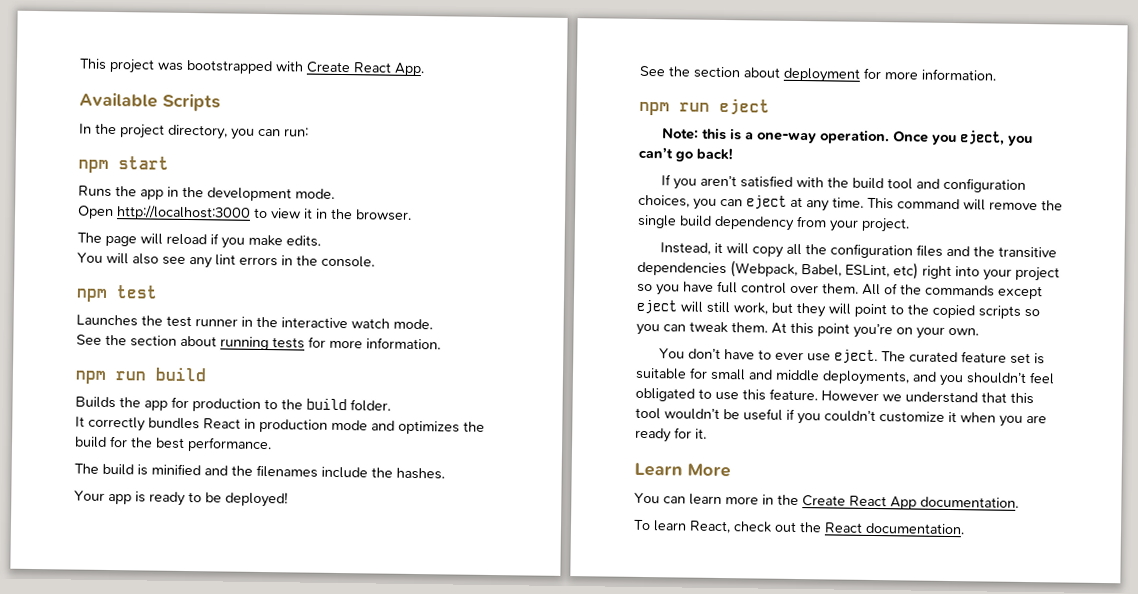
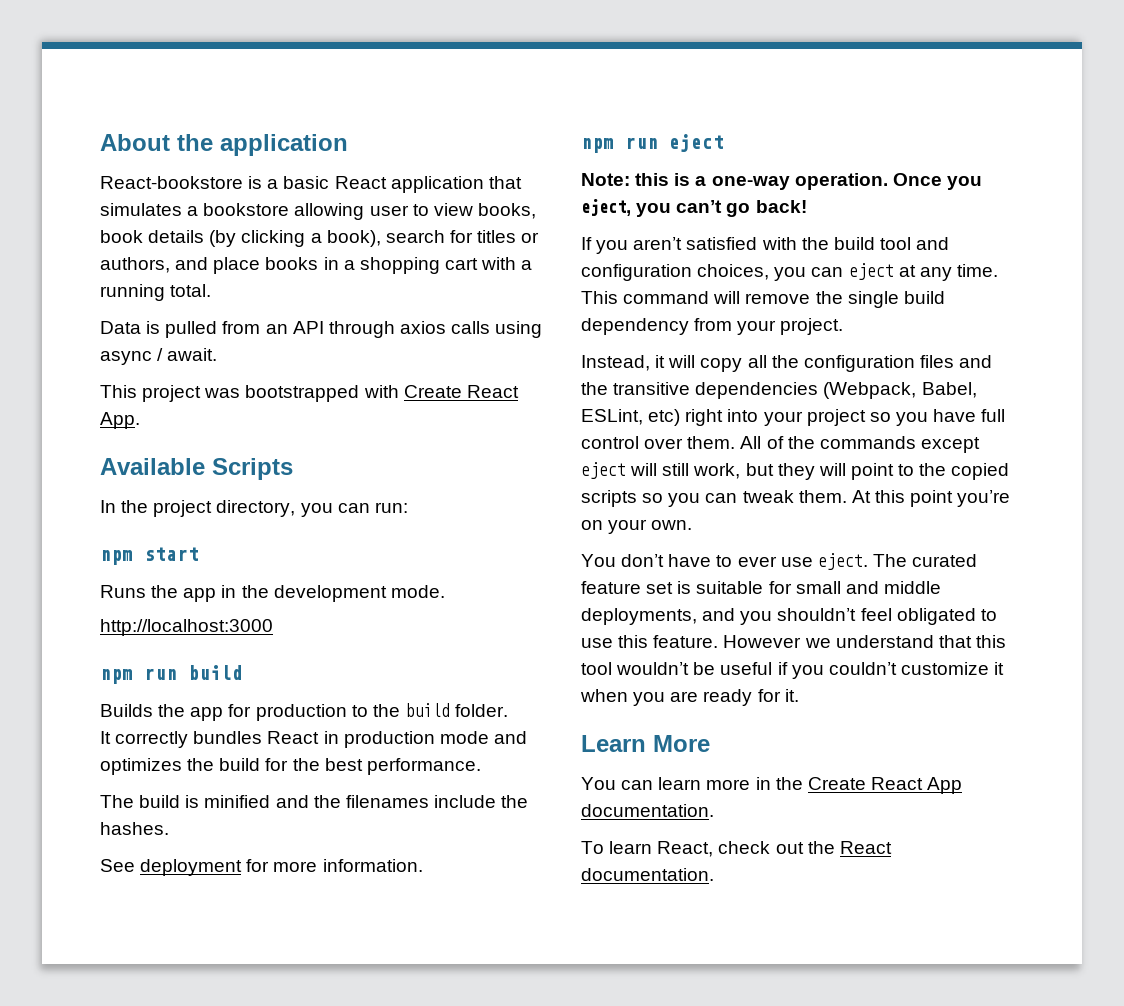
+ About the application
+ React-bookstore is a basic React application that simulates a bookstore allowing user to view books, book details (by clicking a book), search for titles or authors, and place books in a shopping cart with a running total.
+ Data is pulled from an API through axios calls using async / await.
- Open http://localhost:3000 to view it in the browser.
- The page will reload if you make edits.
- You will also see any lint errors in the console.
- npm test
- Launches the test runner in the interactive watch mode.
- See the section about running tests for more information.
+ http://localhost:3000
- Your app is ready to be deployed!
- See the section about deployment for more information.
+ See deployment for more information.

